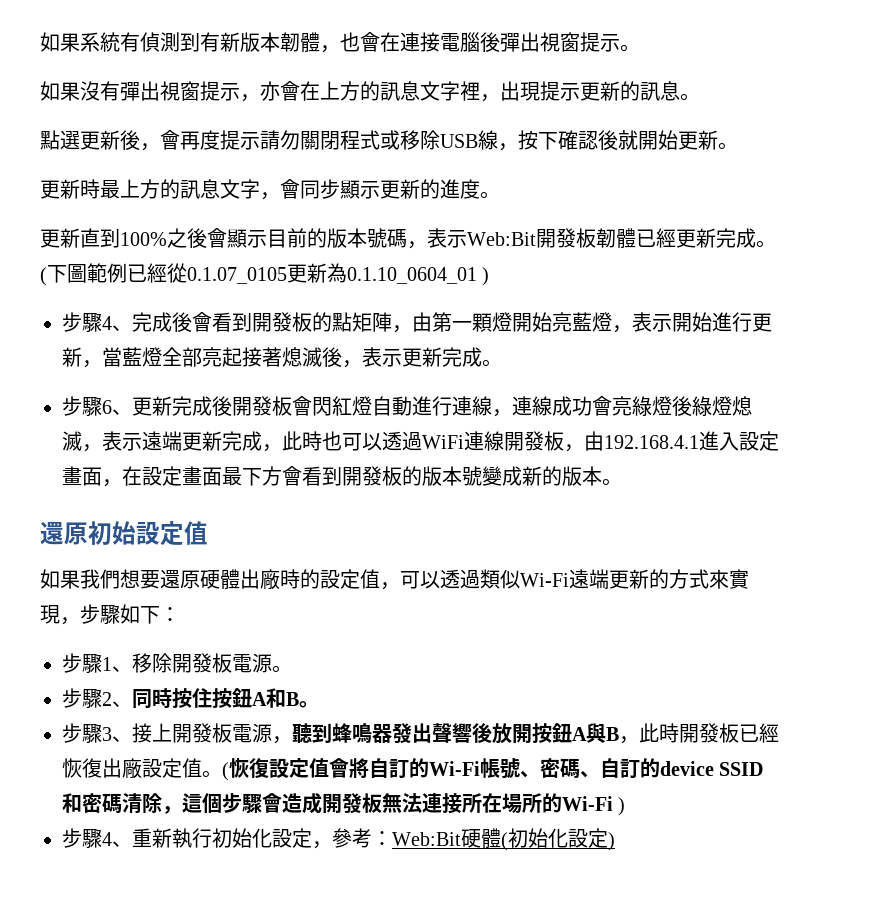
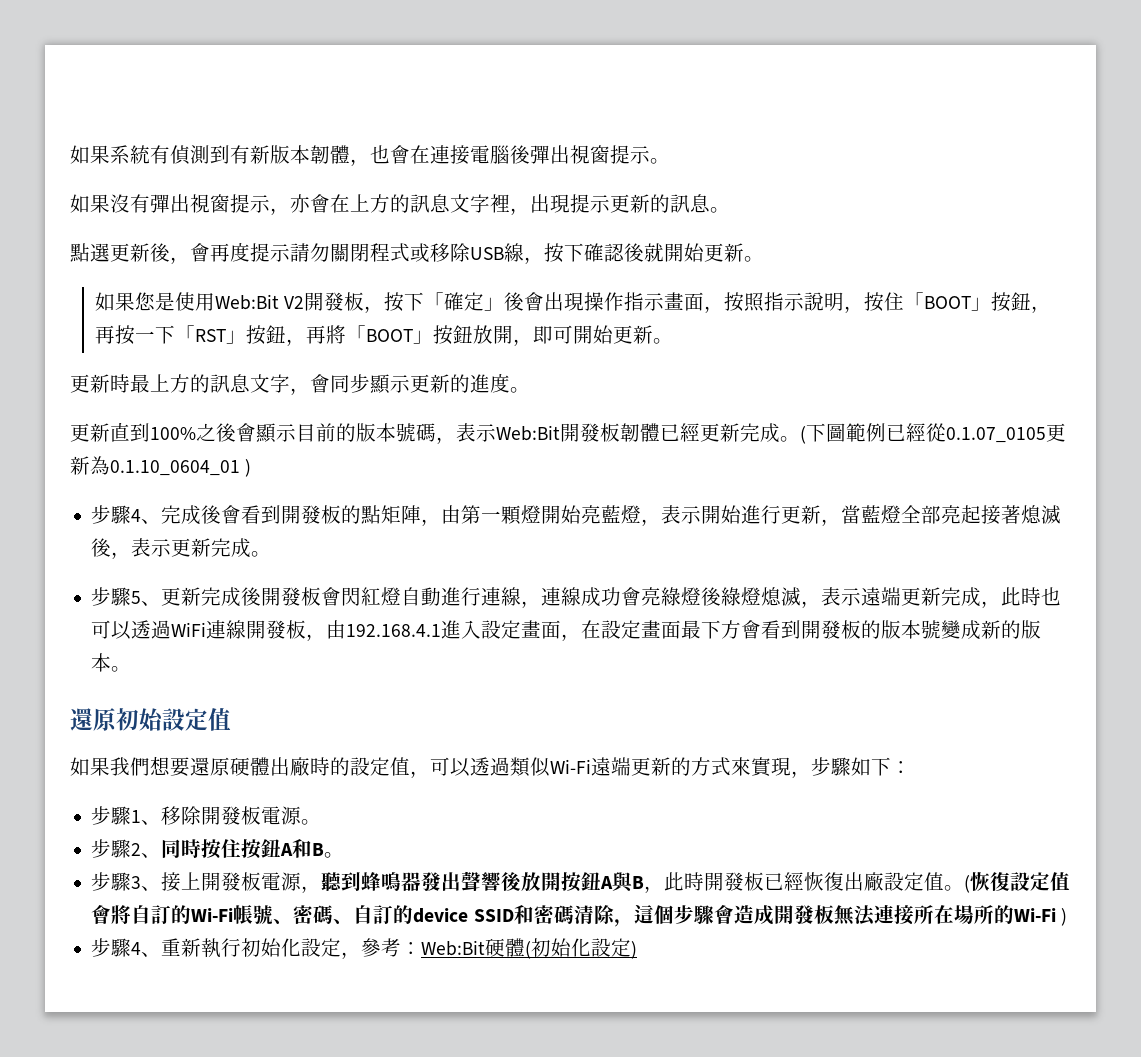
+ 如果您是使用Web:Bit V2開發板，按下「確定」後會出現操作指示畫面，按照指示說明，按住「BOOT」按鈕，再按一下「RST」按鈕，再將「BOOT」按鈕放開，即可開始更新。
- 步驟6、更新完成後開發板會閃紅燈自動進行連線，連線成功會亮綠燈後綠燈熄滅，表示遠端更新完成，此時也可以透過WiFi連線開發板，由192.168.4.1進入設定畫面，在設定畫面最下方會看到開發板的版本號變成新的版本。
+ 步驟5、更新完成後開發板會閃紅燈自動進行連線，連線成功會亮綠燈後綠燈熄滅，表示遠端更新完成，此時也可以透過WiFi連線開發板，由192.168.4.1進入設定畫面，在設定畫面最下方會看到開發板的版本號變成新的版本。

